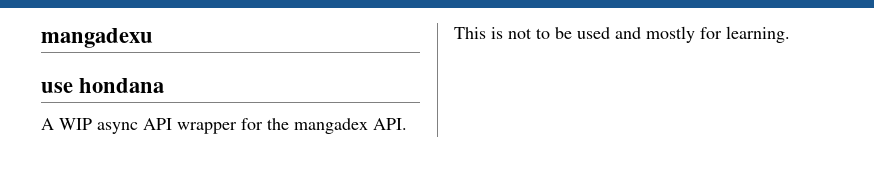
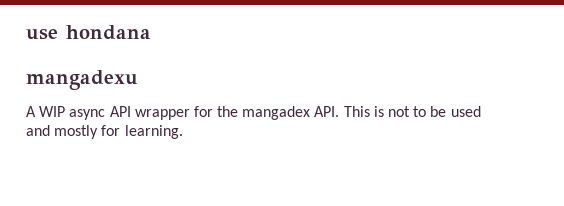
- mangadexu
+ mangadexu

